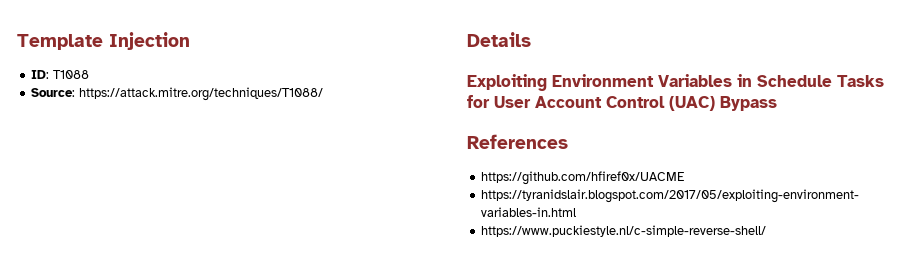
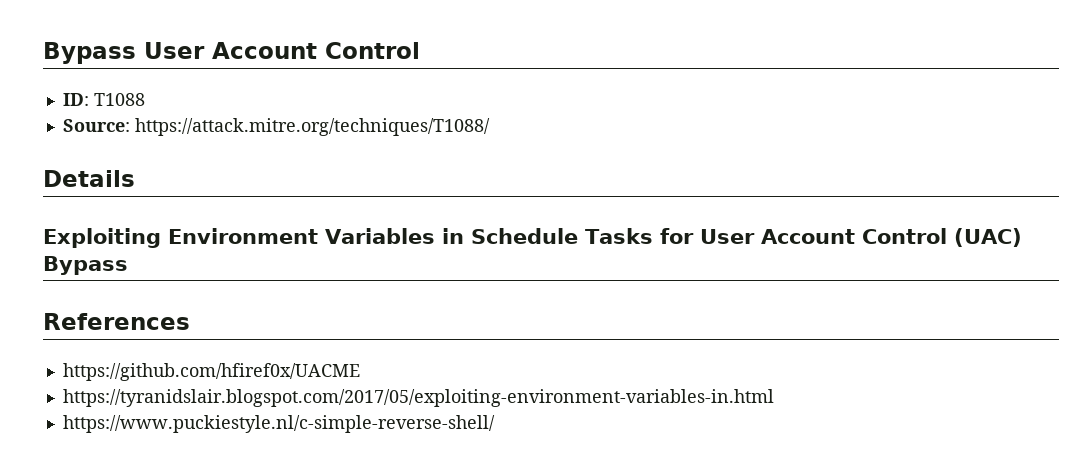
- Template Injection
+ Bypass User Account Control

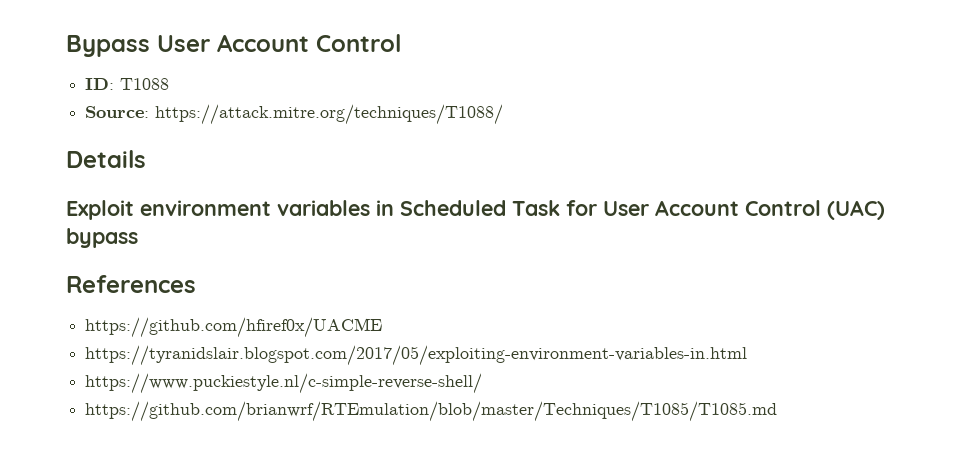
- Exploiting Environment Variables in Schedule Tasks for User Account Control (UAC) Bypass
+ Exploit environment variables in Scheduled Task for User Account Control (UAC) bypass
+ https://github.com/brianwrf/RTEmulation/blob/master/Techniques/T1085/T1085.md

